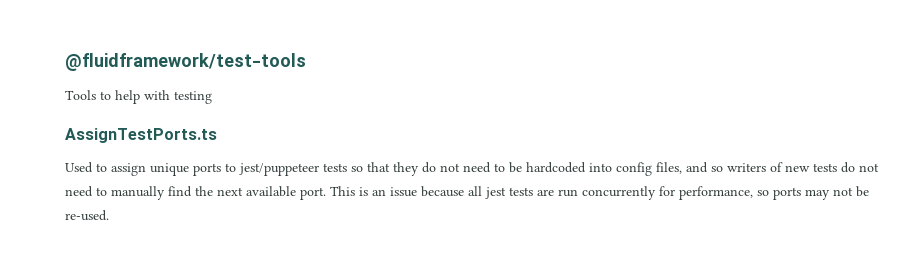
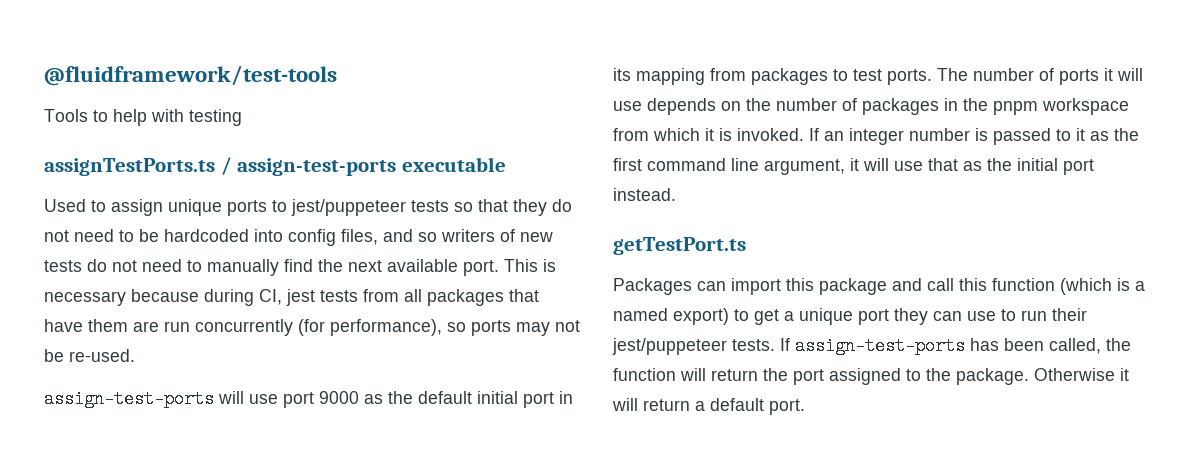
- AssignTestPorts.ts
+ assignTestPorts.ts / assign-test-ports executable
- This is an issue because all jest tests are run concurrently for performance, so ports may not be re-used.
+ This is necessary because during CI, jest tests from all packages that have them are run concurrently (for performance), so ports may not be re-used.
+ assign-test-ports will use port 9000 as the default initial port in its mapping from packages to test ports. The number of ports it will use depends on the number of packages in the pnpm workspace from which it is invoked. If an integer number is passed to it as the first command line argument, it will use that as the initial port instead.
+ getTestPort.ts
+ Packages can import this package and call this function (which is a named export) to get a unique port they can use to run their jest/puppeteer tests. If assign-test-ports has been called, the function will return the port assigned to the package. Otherwise it will return a default port.

